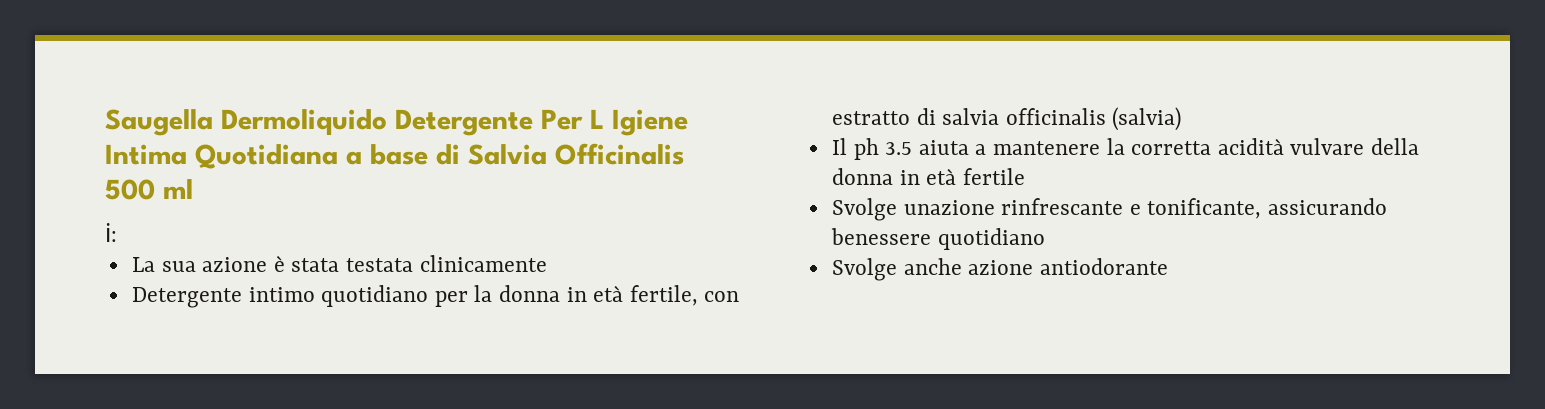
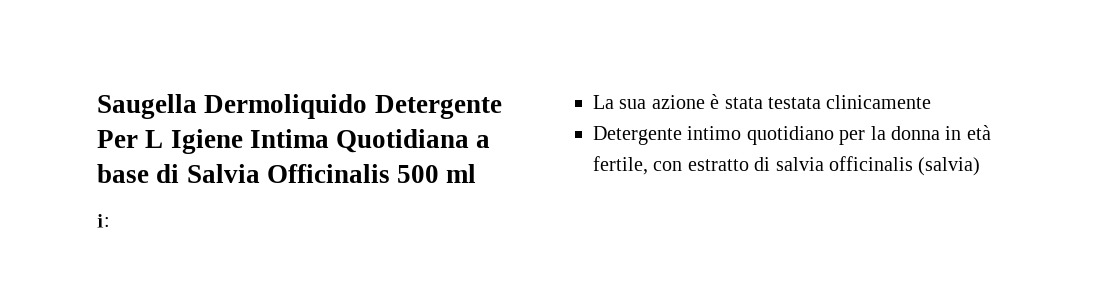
- Il ph 3.5 aiuta a mantenere la corretta acidità vulvare della donna in età fertile
- Svolge unazione rinfrescante e tonificante, assicurando benessere quotidiano
- Svolge anche azione antiodorante

